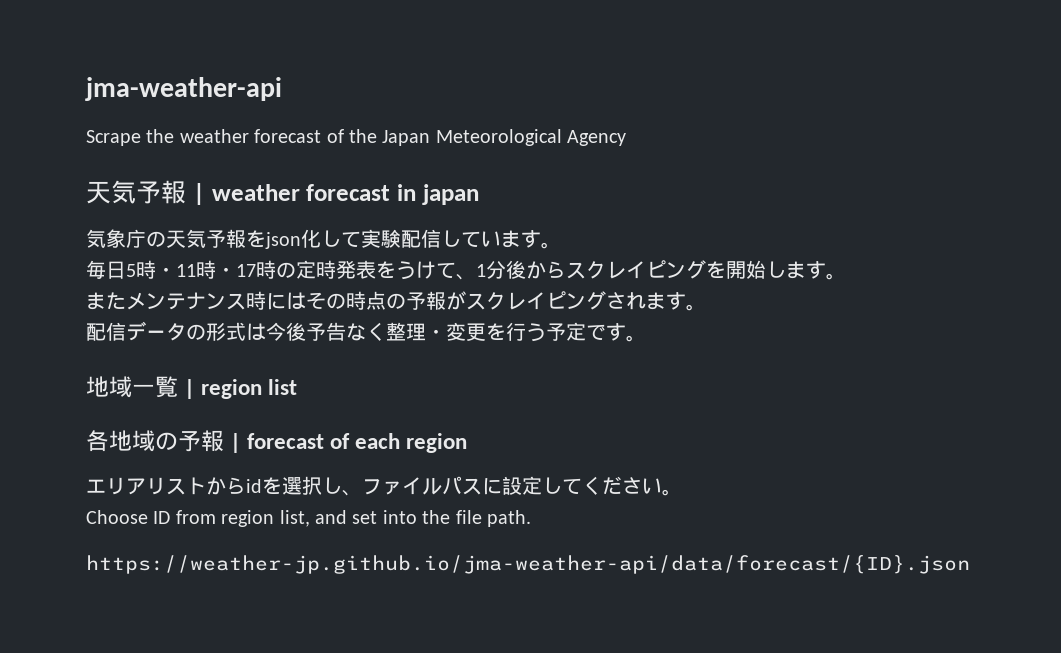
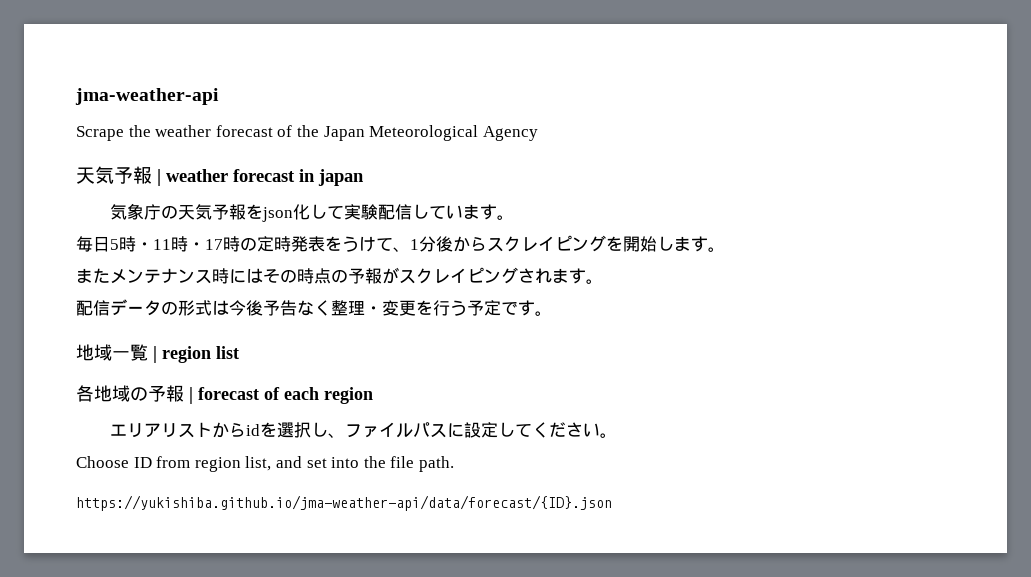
- https://weather-jp.github.io/jma-weather-api/data/forecast/{ID}.json
+ https://yukishiba.github.io/jma-weather-api/data/forecast/{ID}.json

